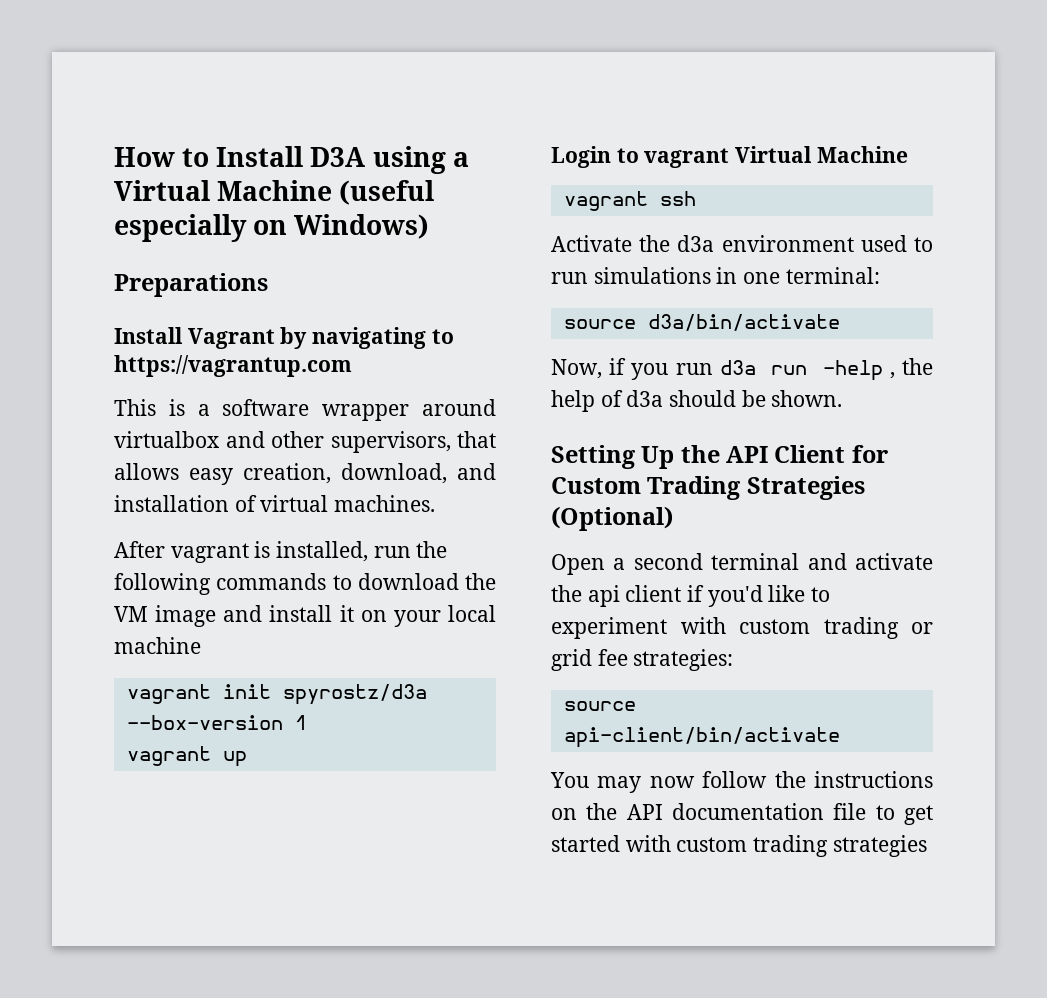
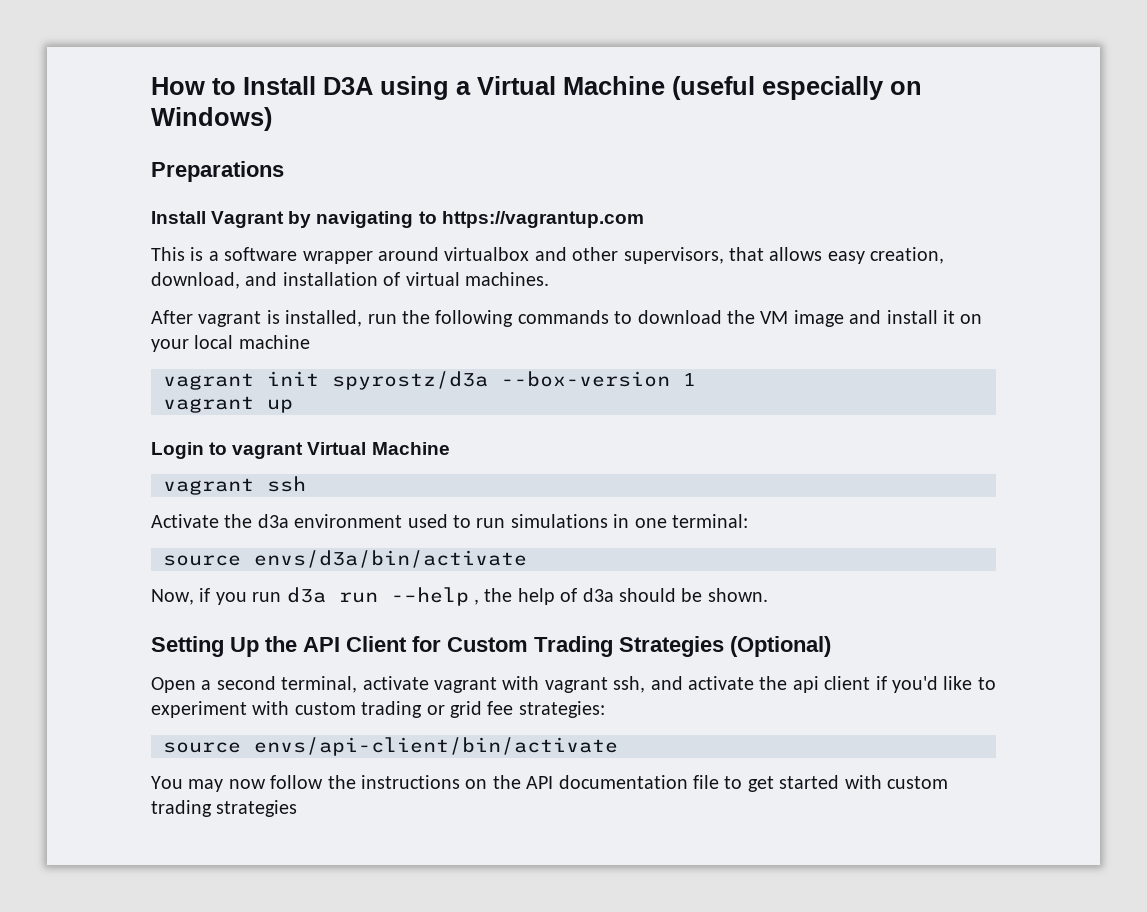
- source d3a/bin/activate
+ source envs/d3a/bin/activate
- Now, if you run d3a run –help , the help of d3a should be shown.
+ Now, if you run d3a run -–help , the help of d3a should be shown.
- Open a second terminal and activate the api client if you'd like to experiment with custom trading or grid fee strategies:
+ Open a second terminal, activate vagrant with vagrant ssh, and activate the api client if you'd like to experiment with custom trading or grid fee strategies:
- source api-client/bin/activate
+ source envs/api-client/bin/activate

